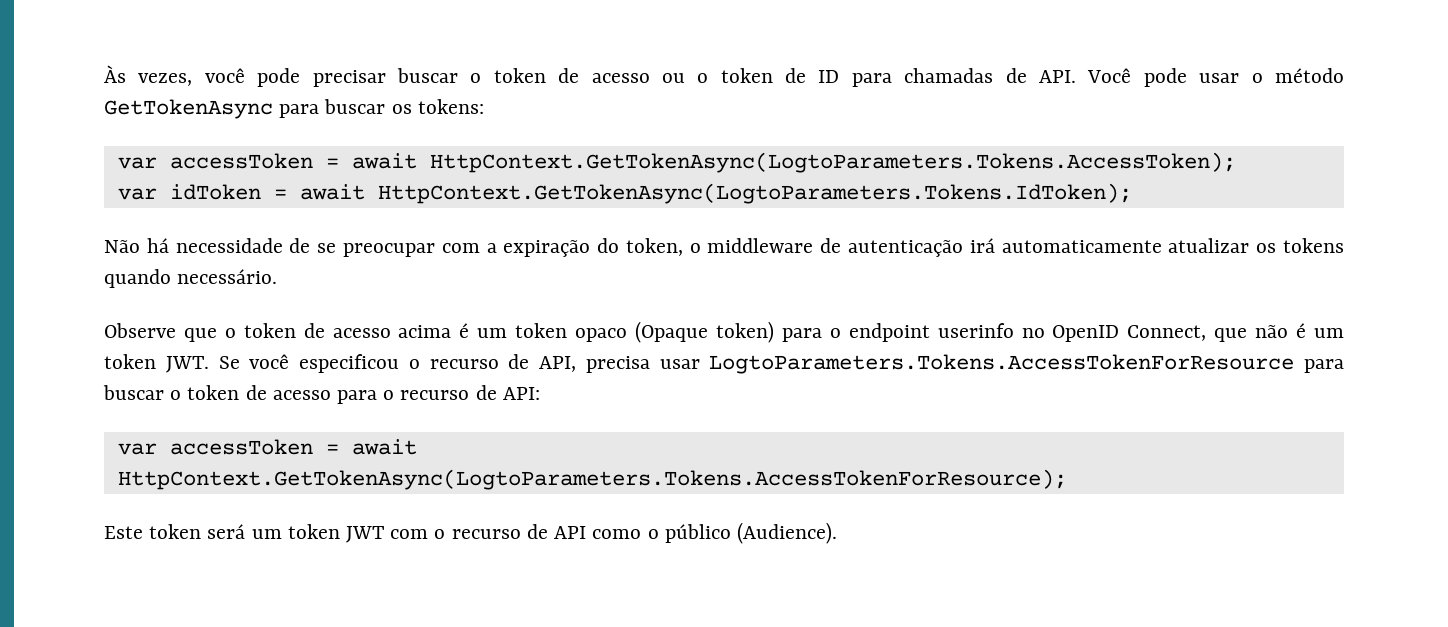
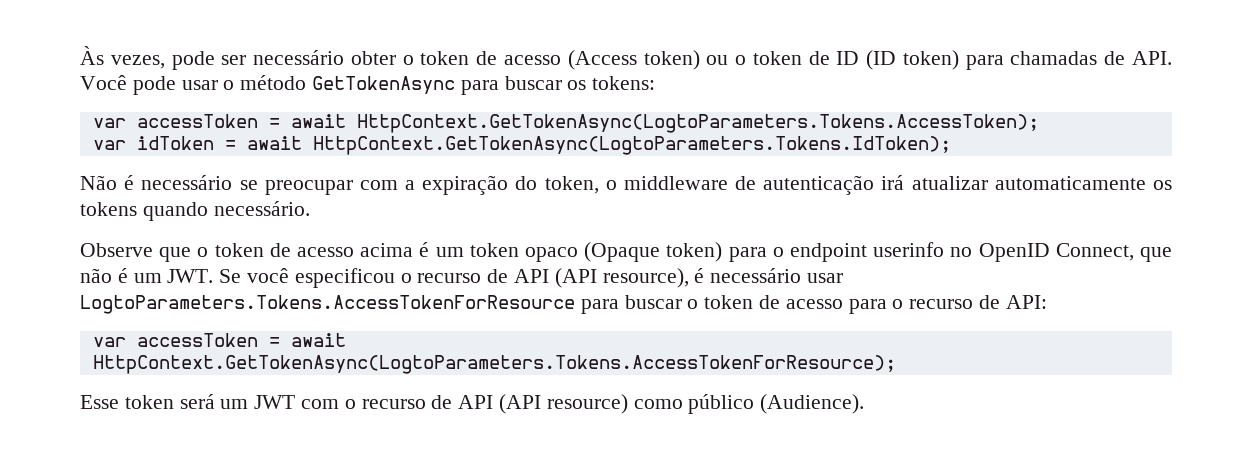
- Às vezes, você pode precisar buscar o token de acesso ou o token de ID para chamadas de API. Você pode usar o método GetTokenAsync para buscar os tokens:
+ Às vezes, pode ser necessário obter o token de acesso (Access token) ou o token de ID (ID token) para chamadas de API. Você pode usar o método GetTokenAsync para buscar os tokens:
- Não há necessidade de se preocupar com a expiração do token, o middleware de autenticação irá automaticamente atualizar os tokens quando necessário.
+ Não é necessário se preocupar com a expiração do token, o middleware de autenticação irá atualizar automaticamente os tokens quando necessário.
- Observe que o token de acesso acima é um token opaco (Opaque token) para o endpoint userinfo no OpenID Connect, que não é um token JWT. Se você especificou o recurso de API, precisa usar LogtoParameters.Tokens.AccessTokenForResource para buscar o token de acesso para o recurso de API:
+ Observe que o token de acesso acima é um token opaco (Opaque token) para o endpoint userinfo no OpenID Connect, que não é um JWT. Se você especificou o recurso de API (API resource), é necessário usar LogtoParameters.Tokens.AccessTokenForResource para buscar o token de acesso para o recurso de API:
- Este token será um token JWT com o recurso de API como o público (Audience).
+ Esse token será um JWT com o recurso de API (API resource) como público (Audience).

